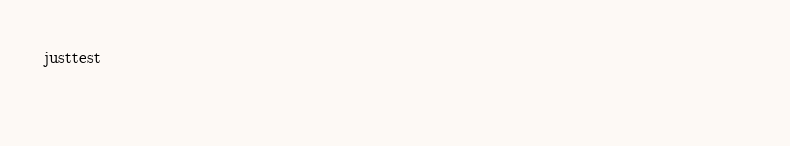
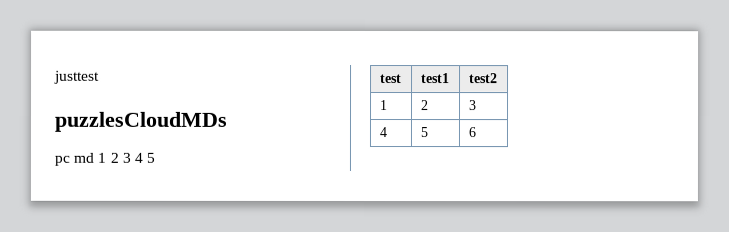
+ puzzlesCloudMDs
+ pc md 1 2 3 4 5
+ test | test1 | test2
+ 1 | 2 | 3
+ 4 | 5 | 6

